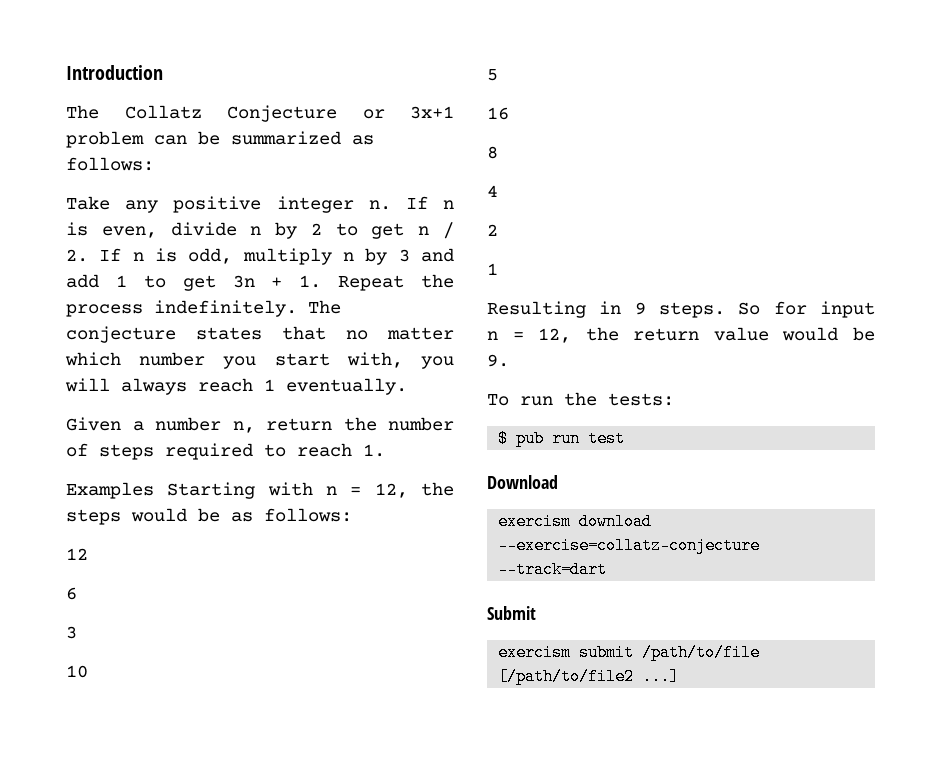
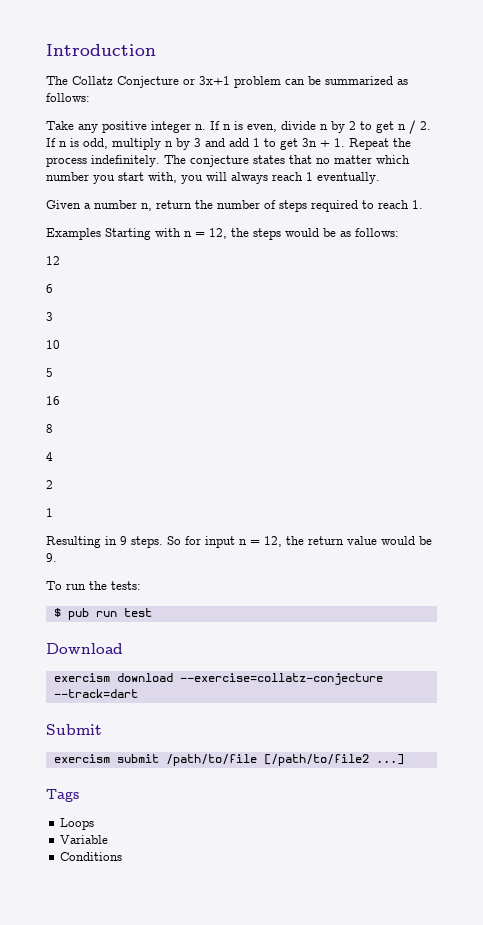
+ Tags
+ Loops
+ Variable
+ Conditions

